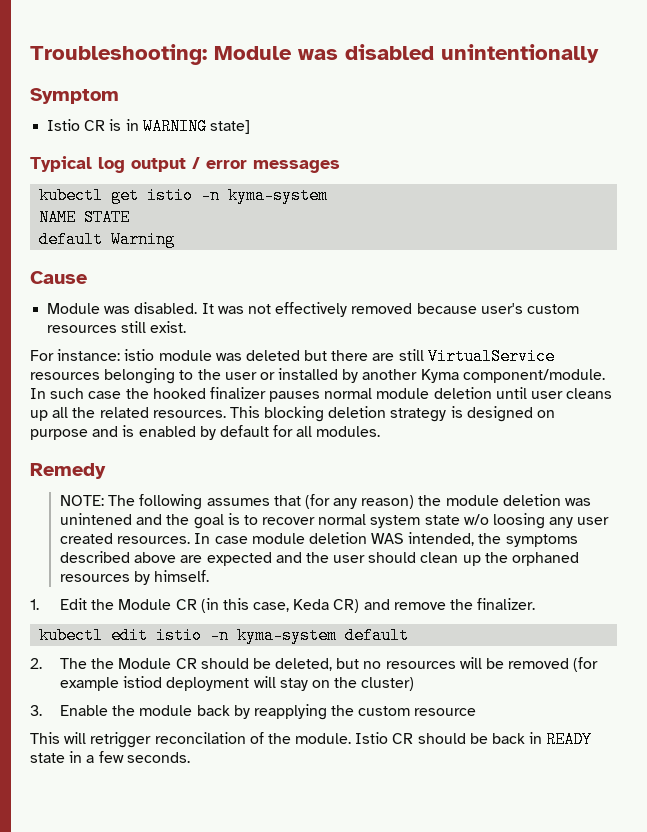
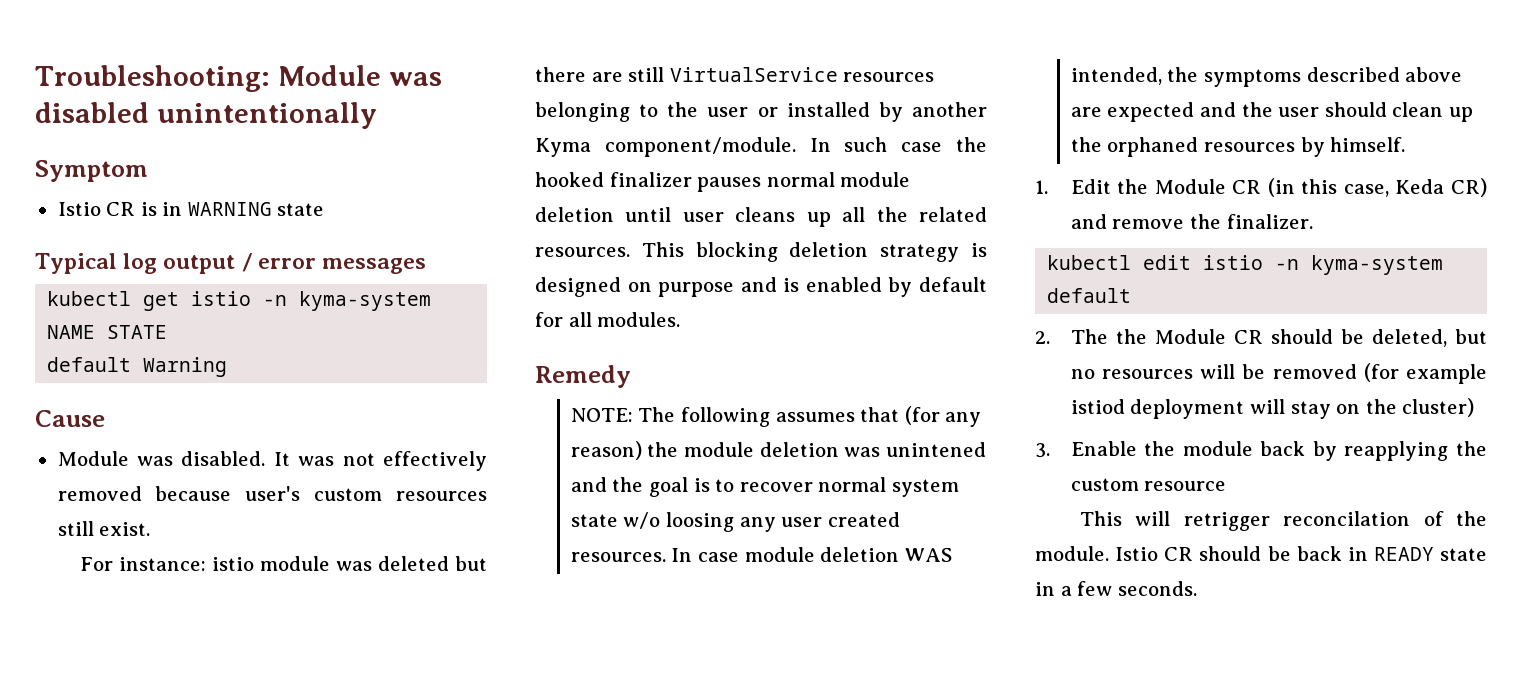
- Istio CR is in WARNING state]
+ Istio CR is in WARNING state

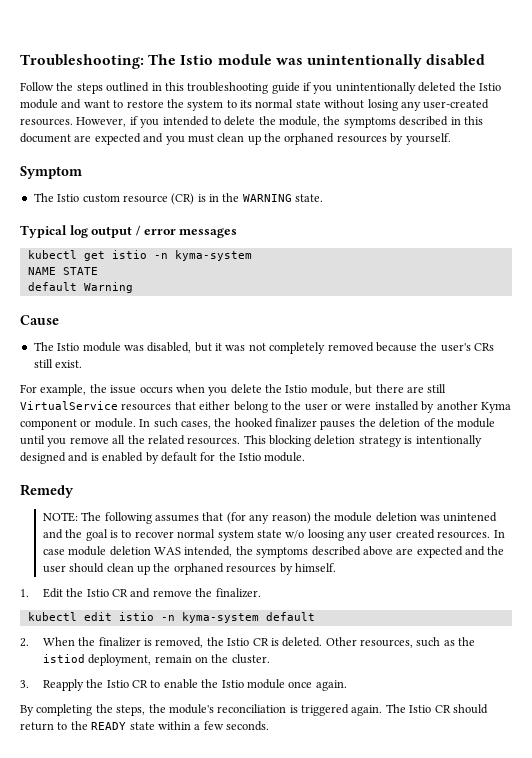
- Troubleshooting: Module was disabled unintentionally
+ Troubleshooting: The Istio module was unintentionally disabled
+ Follow the steps outlined in this troubleshooting guide if you unintentionally deleted the Istio module and want to restore the system to its normal state without losing any user-created resources. However, if you intended to delete the module, the symptoms described in this document are expected and you must clean up the orphaned resources by yourself.
  Symptom
- Istio CR is in WARNING state
+ The Istio custom resource (CR) is in the WARNING state.
- Module was disabled. It was not effectively removed because user's custom resources still exist.
+ The Istio module was disabled, but it was not completely removed because the user's CRs still exist.
- For instance: istio module was deleted but there are still VirtualService resources belonging to the user or installed by another Kyma component/module.
+ For example, the issue occurs when you delete the Istio module, but there are still VirtualService resources that either belong to the user or were installed by another Kyma component or module.
- In such case the hooked finalizer pauses normal module deletion until user cleans up all the related resources.
+ In such cases, the hooked finalizer pauses the deletion of the module until you remove all the related resources.
- This blocking deletion strategy is designed on purpose and is enabled by default for all modules.
+ This blocking deletion strategy is intentionally designed and is enabled by default for the Istio module.
- 1. Edit the Module CR (in this case, Keda CR) and remove the finalizer.
+ 1. Edit the Istio CR and remove the finalizer.
- 2. The the Module CR should be deleted, but no resources will be removed (for example istiod deployment will stay on the cluster)
+ 2. When the finalizer is removed, the Istio CR is deleted. Other resources, such as the istiod deployment, remain on the cluster.
- 3. Enable the module back by reapplying the custom resource
- This will retrigger reconcilation of the module. Istio CR should be back in READY state in a few seconds.
+ 3. Reapply the Istio CR to enable the Istio module once again.
+ By completing the steps, the module's reconciliation is triggered again. The Istio CR should return to the READY state within a few seconds.

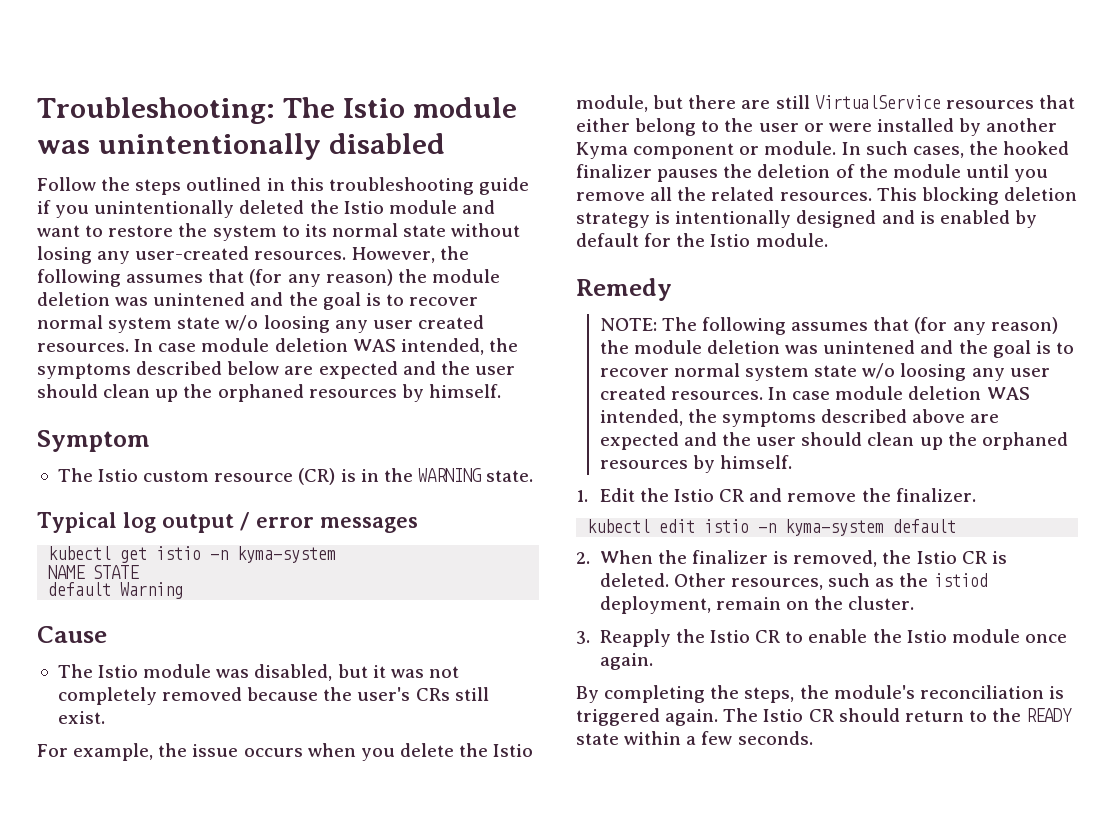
- However, if you intended to delete the module, the symptoms described in this document are expected and you must clean up the orphaned resources by yourself.
+ However, the following assumes that (for any reason) the module deletion was unintened and the goal is to recover normal system state w/o loosing any user created resources. In case module deletion WAS intended, the symptoms described below are expected and the user should clean up the orphaned resources by himself.

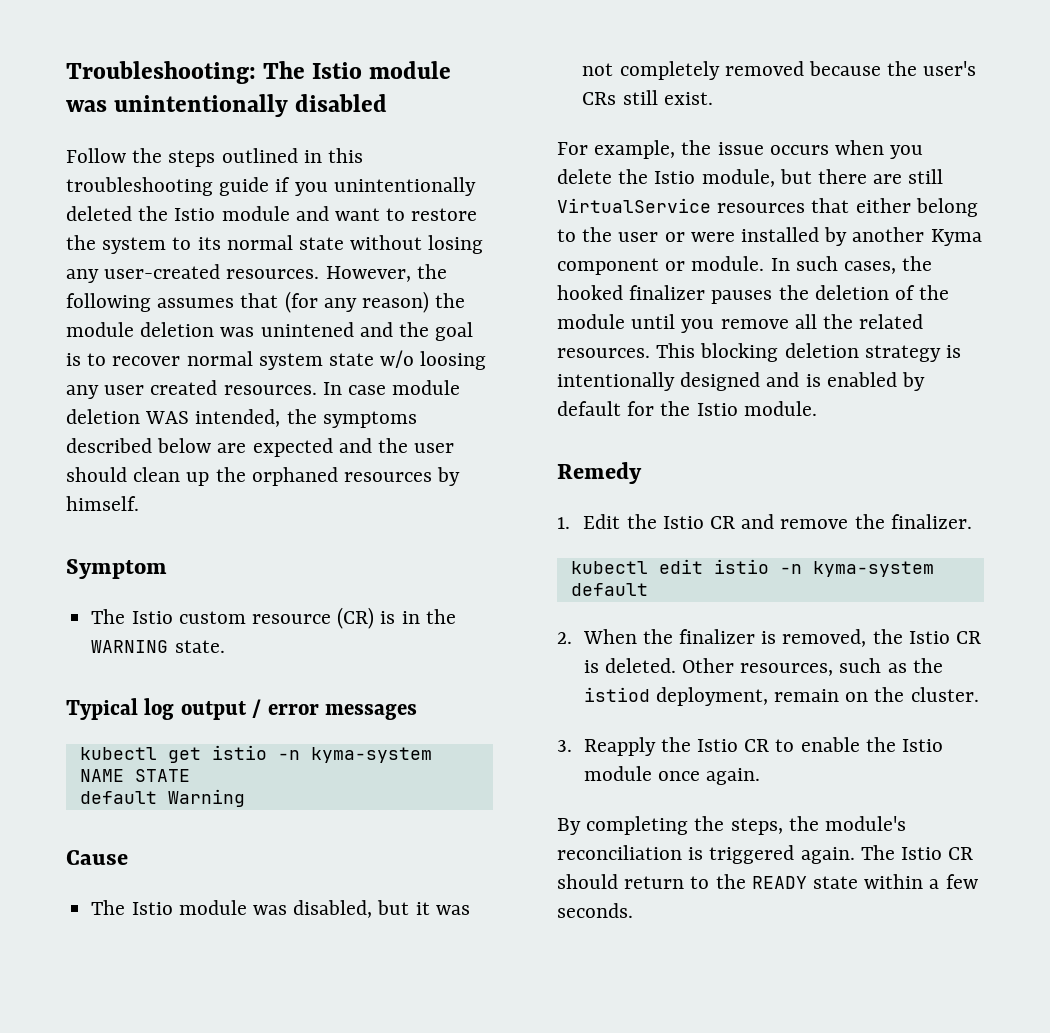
- NOTE: The following assumes that (for any reason) the module deletion was unintened and the goal is to recover normal system state w/o loosing any user created resources. In case module deletion WAS intended, the symptoms described above are expected and the user should clean up the orphaned resources by himself.

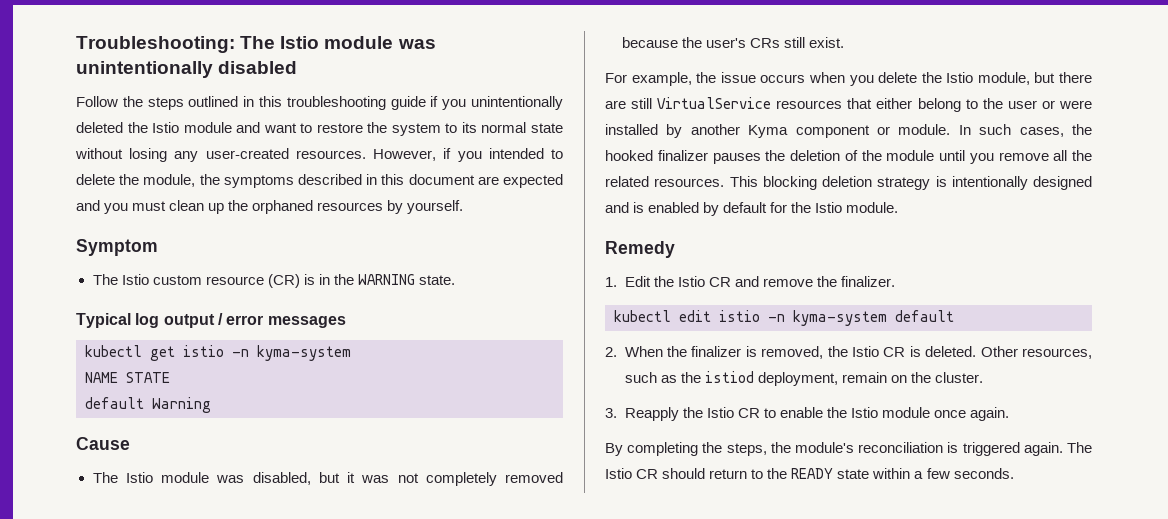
- However, the following assumes that (for any reason) the module deletion was unintened and the goal is to recover normal system state w/o loosing any user created resources. In case module deletion WAS intended, the symptoms described below are expected and the user should clean up the orphaned resources by himself.
+ However, if you intended to delete the module, the symptoms described in this document are expected and you must clean up the orphaned resources by yourself.

